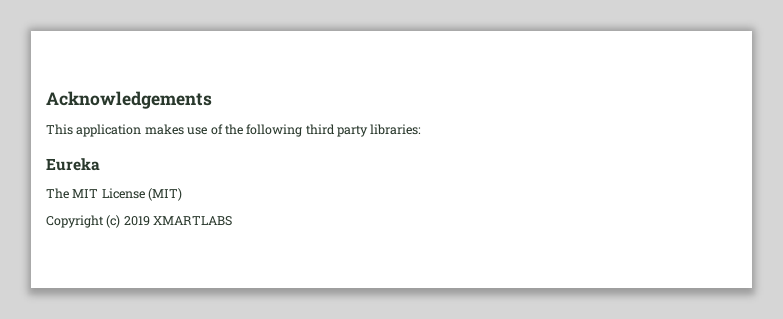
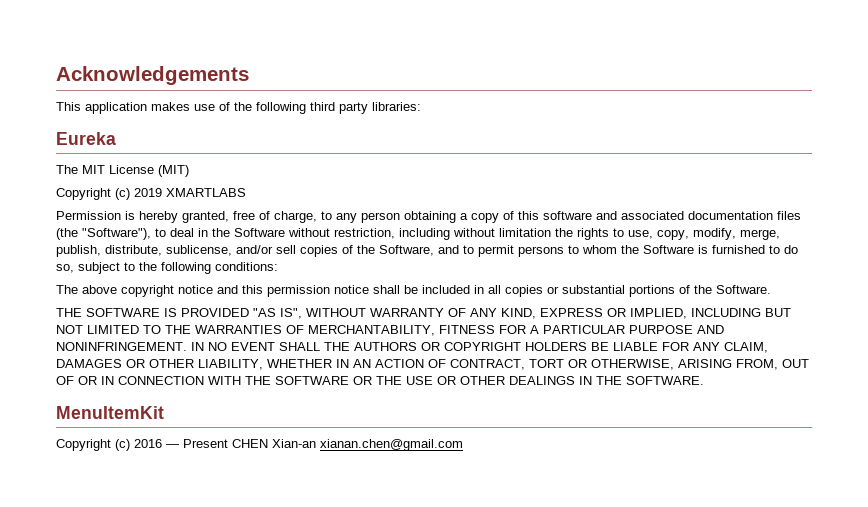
+ Permission is hereby granted, free of charge, to any person obtaining a copy of this software and associated documentation files (the "Software"), to deal in the Software without restriction, including without limitation the rights to use, copy, modify, merge, publish, distribute, sublicense, and/or sell copies of the Software, and to permit persons to whom the Software is furnished to do so, subject to the following conditions:
+ The above copyright notice and this permission notice shall be included in all copies or substantial portions of the Software.
+ THE SOFTWARE IS PROVIDED "AS IS", WITHOUT WARRANTY OF ANY KIND, EXPRESS OR IMPLIED, INCLUDING BUT NOT LIMITED TO THE WARRANTIES OF MERCHANTABILITY, FITNESS FOR A PARTICULAR PURPOSE AND NONINFRINGEMENT. IN NO EVENT SHALL THE AUTHORS OR COPYRIGHT HOLDERS BE LIABLE FOR ANY CLAIM, DAMAGES OR OTHER LIABILITY, WHETHER IN AN ACTION OF CONTRACT, TORT OR OTHERWISE, ARISING FROM, OUT OF OR IN CONNECTION WITH THE SOFTWARE OR THE USE OR OTHER DEALINGS IN THE SOFTWARE.
+ MenuItemKit
+ Copyright (c) 2016 — Present CHEN Xian-an xianan.chen@gmail.com

